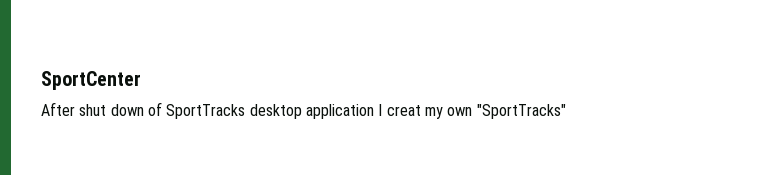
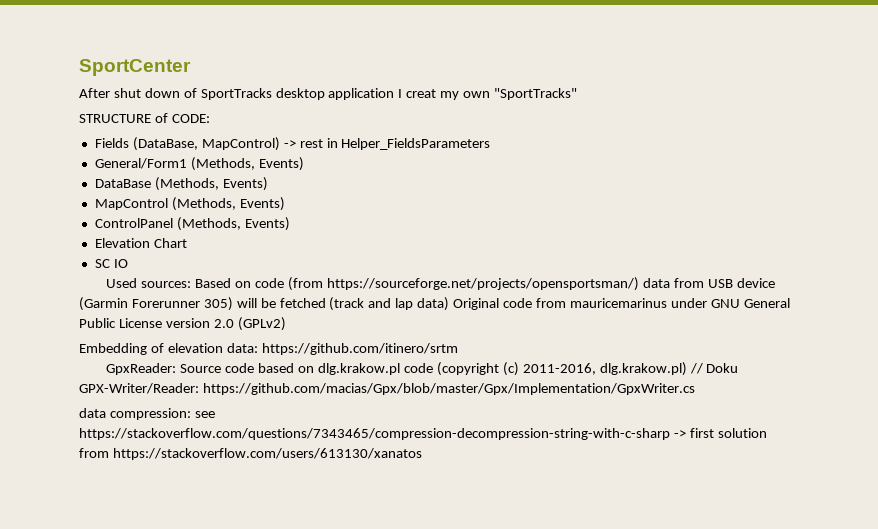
+ STRUCTURE of CODE:
+ Fields (DataBase, MapControl) -> rest in Helper_FieldsParameters
+ General/Form1 (Methods, Events)
+ DataBase (Methods, Events)
+ MapControl (Methods, Events)
+ ControlPanel (Methods, Events)
+ Elevation Chart
+ SC IO
+ Used sources: Based on code (from https://sourceforge.net/projects/opensportsman/) data from USB device (Garmin Forerunner 305) will be fetched (track and lap data) Original code from mauricemarinus under GNU General Public License version 2.0 (GPLv2)
+ Embedding of elevation data: https://github.com/itinero/srtm
+ GpxReader: Source code based on dlg.krakow.pl code (copyright (c) 2011-2016, dlg.krakow.pl) // Doku GPX-Writer/Reader: https://github.com/macias/Gpx/blob/master/Gpx/Implementation/GpxWriter.cs
+ data compression: see https://stackoverflow.com/questions/7343465/compression-decompression-string-with-c-sharp -> first solution from https://stackoverflow.com/users/613130/xanatos

